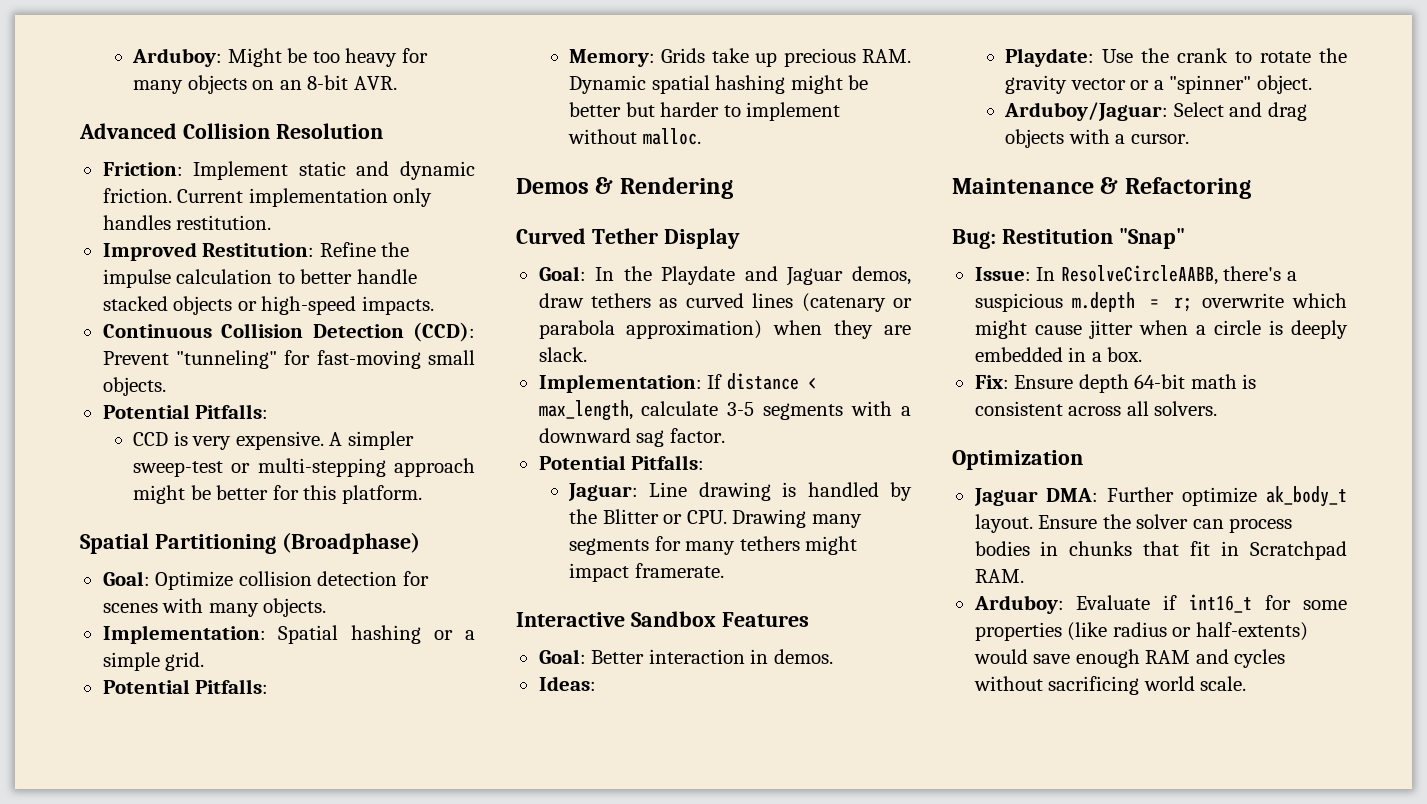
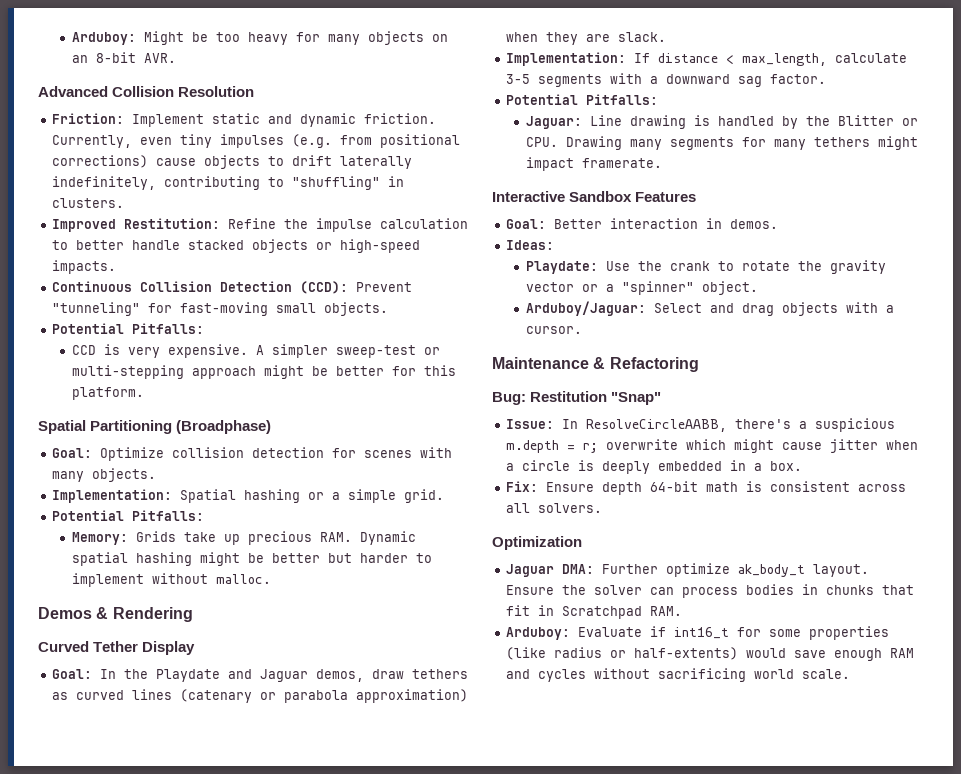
- Current implementation only handles restitution.
+ Currently, even tiny impulses (e.g. from positional corrections) cause objects to drift laterally indefinitely, contributing to "shuffling" in clusters.

